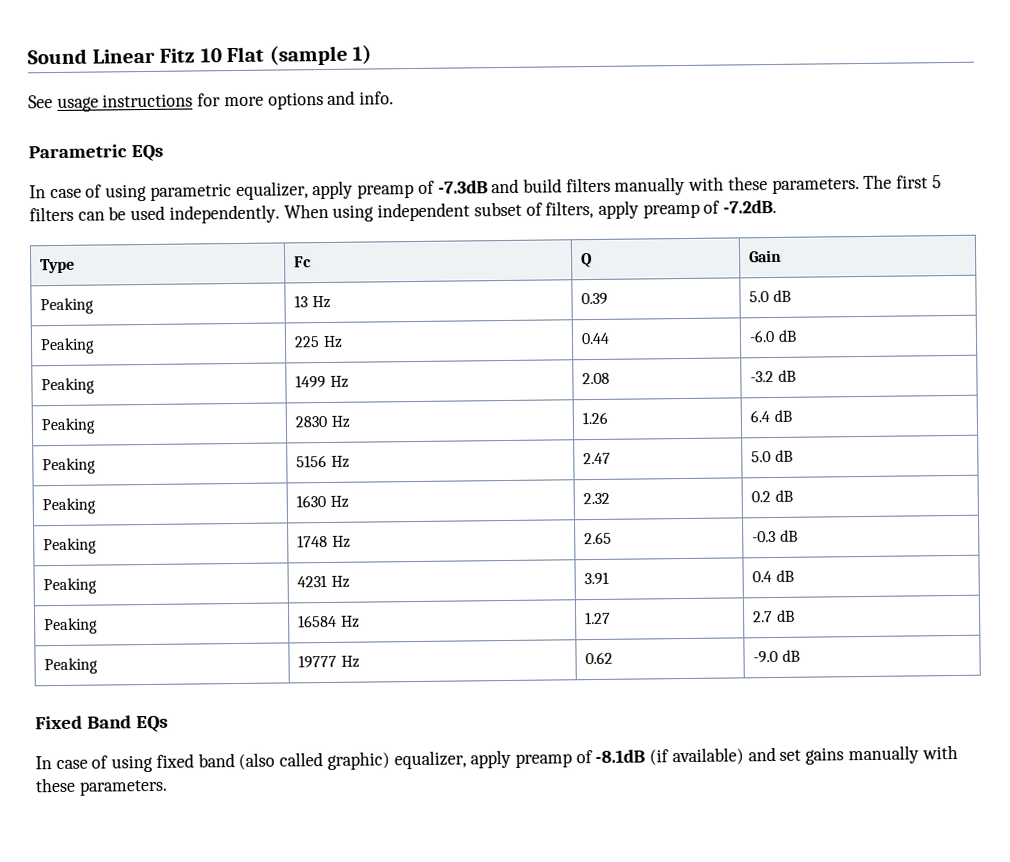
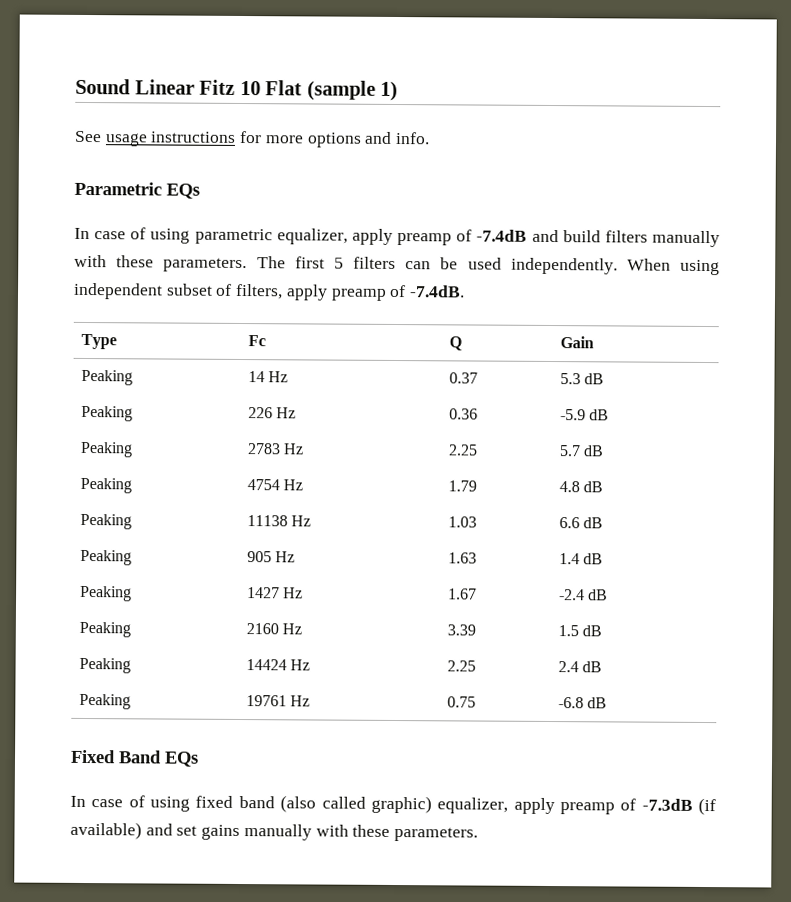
- In case of using parametric equalizer, apply preamp of -7.3dB and build filters manually with these parameters.
+ In case of using parametric equalizer, apply preamp of -7.4dB and build filters manually with these parameters.
- When using independent subset of filters, apply preamp of -7.2dB.
+ When using independent subset of filters, apply preamp of -7.4dB.
- Peaking | 13 Hz | 0.39 | 5.0 dB
- Peaking | 225 Hz | 0.44 | -6.0 dB
- Peaking | 1499 Hz | 2.08 | -3.2 dB
- Peaking | 2830 Hz | 1.26 | 6.4 dB
- Peaking | 5156 Hz | 2.47 | 5.0 dB
- Peaking | 1630 Hz | 2.32 | 0.2 dB
- Peaking | 1748 Hz | 2.65 | -0.3 dB
- Peaking | 4231 Hz | 3.91 | 0.4 dB
- Peaking | 16584 Hz | 1.27 | 2.7 dB
- Peaking | 19777 Hz | 0.62 | -9.0 dB
+ Peaking | 14 Hz | 0.37 | 5.3 dB
+ Peaking | 226 Hz | 0.36 | -5.9 dB
+ Peaking | 2783 Hz | 2.25 | 5.7 dB
+ Peaking | 4754 Hz | 1.79 | 4.8 dB
+ Peaking | 11138 Hz | 1.03 | 6.6 dB
+ Peaking | 905 Hz | 1.63 | 1.4 dB
+ Peaking | 1427 Hz | 1.67 | -2.4 dB
+ Peaking | 2160 Hz | 3.39 | 1.5 dB
+ Peaking | 14424 Hz | 2.25 | 2.4 dB
+ Peaking | 19761 Hz | 0.75 | -6.8 dB
- In case of using fixed band (also called graphic) equalizer, apply preamp of -8.1dB (if available) and set gains manually with these parameters.
+ In case of using fixed band (also called graphic) equalizer, apply preamp of -7.3dB (if available) and set gains manually with these parameters.

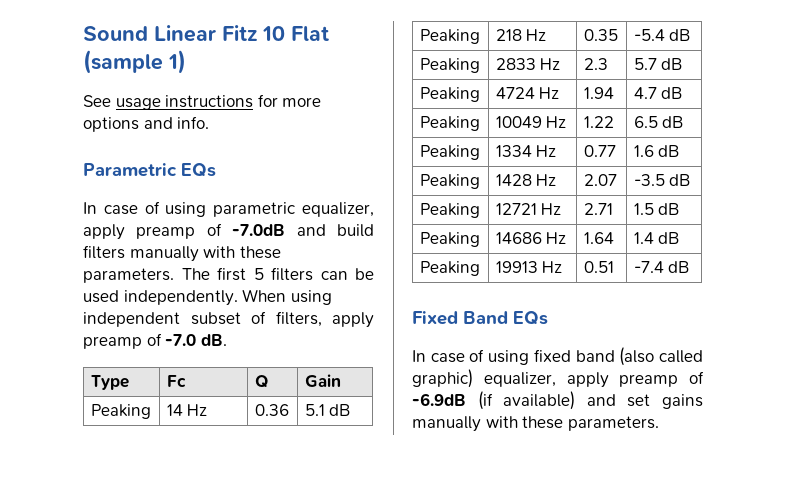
- In case of using parametric equalizer, apply preamp of -7.4dB and build filters manually with these parameters.
+ In case of using parametric equalizer, apply preamp of -7.0dB and build filters manually with these parameters.
- When using independent subset of filters, apply preamp of -7.4dB.
+ When using independent subset of filters, apply preamp of -7.0 dB.
- Peaking | 14 Hz | 0.37 | 5.3 dB
- Peaking | 226 Hz | 0.36 | -5.9 dB
- Peaking | 2783 Hz | 2.25 | 5.7 dB
+ Peaking | 14 Hz | 0.36 | 5.1 dB
+ Peaking | 218 Hz | 0.35 | -5.4 dB
+ Peaking | 2833 Hz | 2.3 | 5.7 dB
- Peaking | 4754 Hz | 1.79 | 4.8 dB
- Peaking | 11138 Hz | 1.03 | 6.6 dB
- Peaking | 905 Hz | 1.63 | 1.4 dB
+ Peaking | 4724 Hz | 1.94 | 4.7 dB
+ Peaking | 10049 Hz | 1.22 | 6.5 dB
+ Peaking | 1334 Hz | 0.77 | 1.6 dB
+ Peaking | 1428 Hz | 2.07 | -3.5 dB
+ Peaking | 12721 Hz | 2.71 | 1.5 dB
+ Peaking | 14686 Hz | 1.64 | 1.4 dB
- Peaking | 1427 Hz | 1.67 | -2.4 dB
- Peaking | 2160 Hz | 3.39 | 1.5 dB
- Peaking | 14424 Hz | 2.25 | 2.4 dB
- Peaking | 19761 Hz | 0.75 | -6.8 dB
+ Peaking | 19913 Hz | 0.51 | -7.4 dB
- In case of using fixed band (also called graphic) equalizer, apply preamp of -7.3dB (if available) and set gains manually with these parameters.
+ In case of using fixed band (also called graphic) equalizer, apply preamp of -6.9dB (if available) and set gains manually with these parameters.

